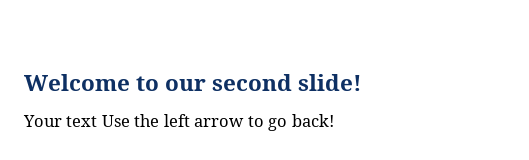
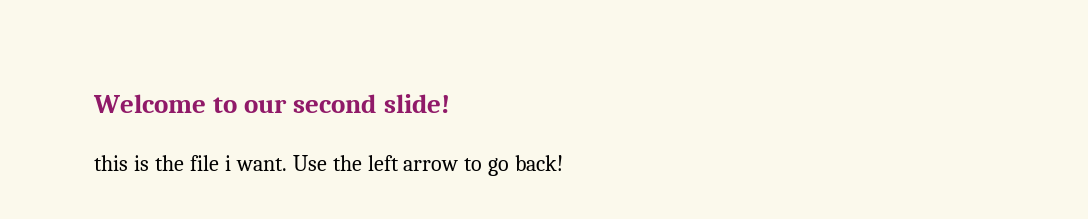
- Your text Use the left arrow to go back!
+ this is the file i want. Use the left arrow to go back!

